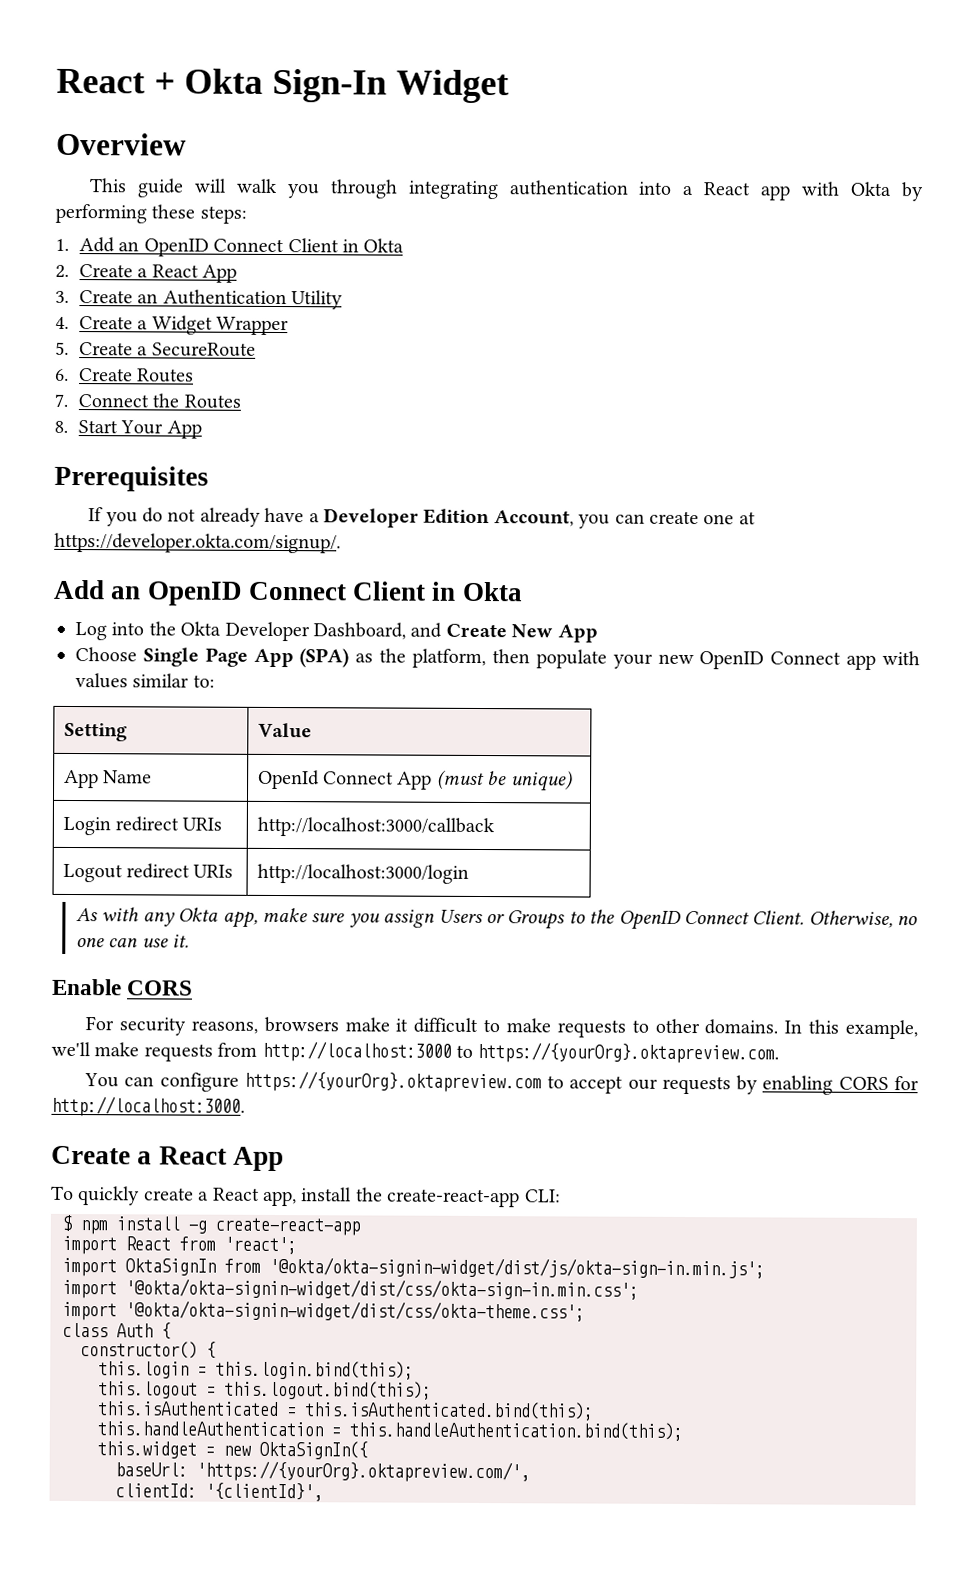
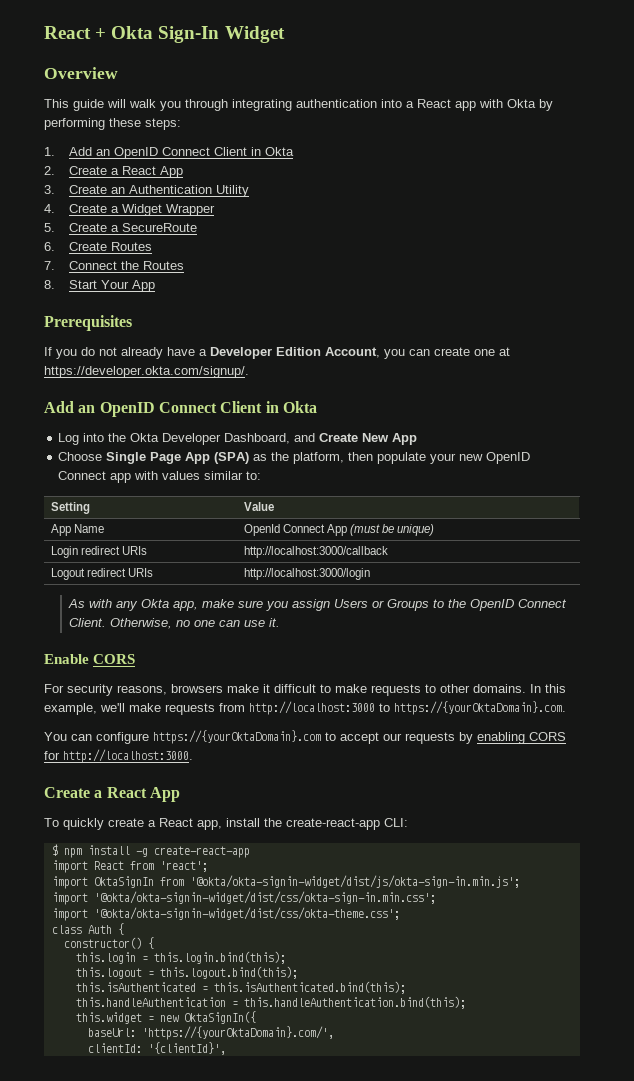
- In this example, we'll make requests from http://localhost:3000 to https://{yourOrg}.oktapreview.com.
+ In this example, we'll make requests from http://localhost:3000 to https://{yourOktaDomain}.com.
- You can configure https://{yourOrg}.oktapreview.com to accept our requests by enabling CORS for http://localhost:3000.
+ You can configure https://{yourOktaDomain}.com to accept our requests by enabling CORS for http://localhost:3000.
- baseUrl: 'https://{yourOrg}.oktapreview.com/',
+ baseUrl: 'https://{yourOktaDomain}.com/',

